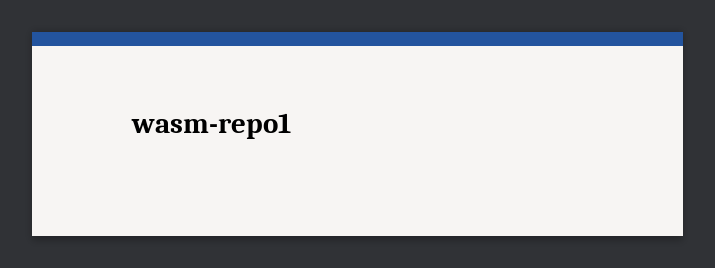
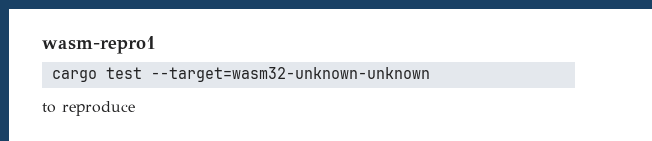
- wasm-repo1
+ wasm-repro1
+ cargo test --target=wasm32-unknown-unknown
+ to reproduce

